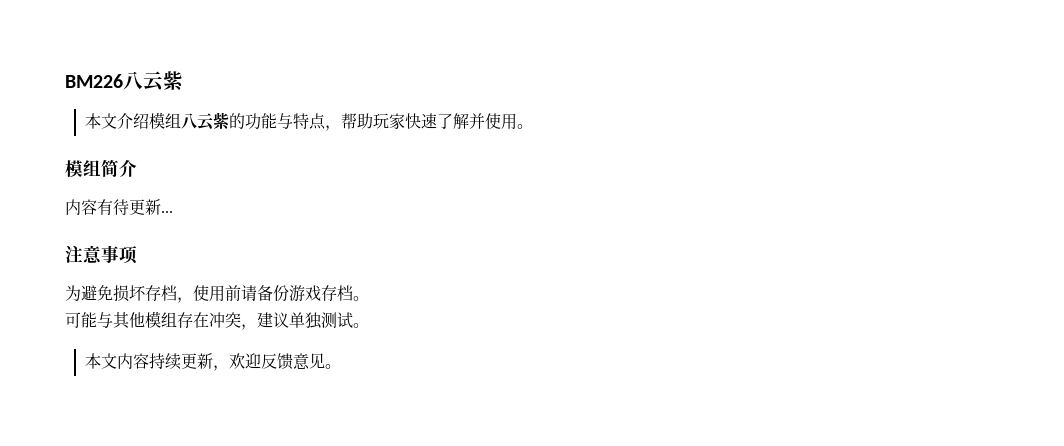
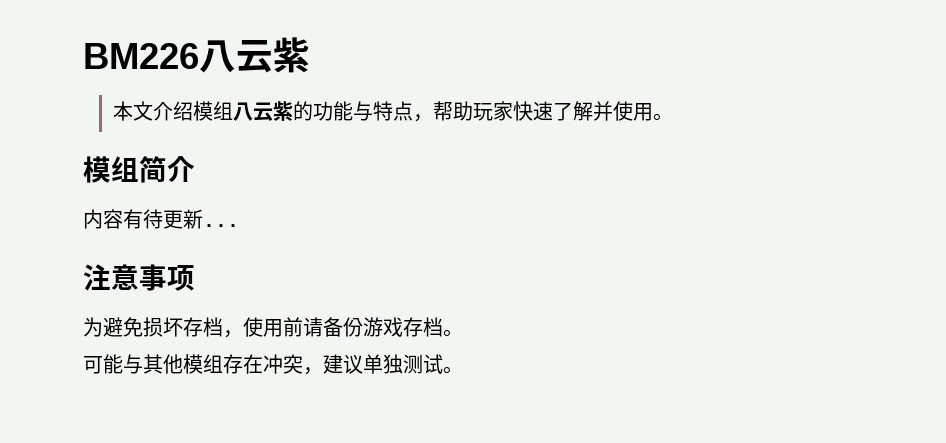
- 本文内容持续更新，欢迎反馈意见。

